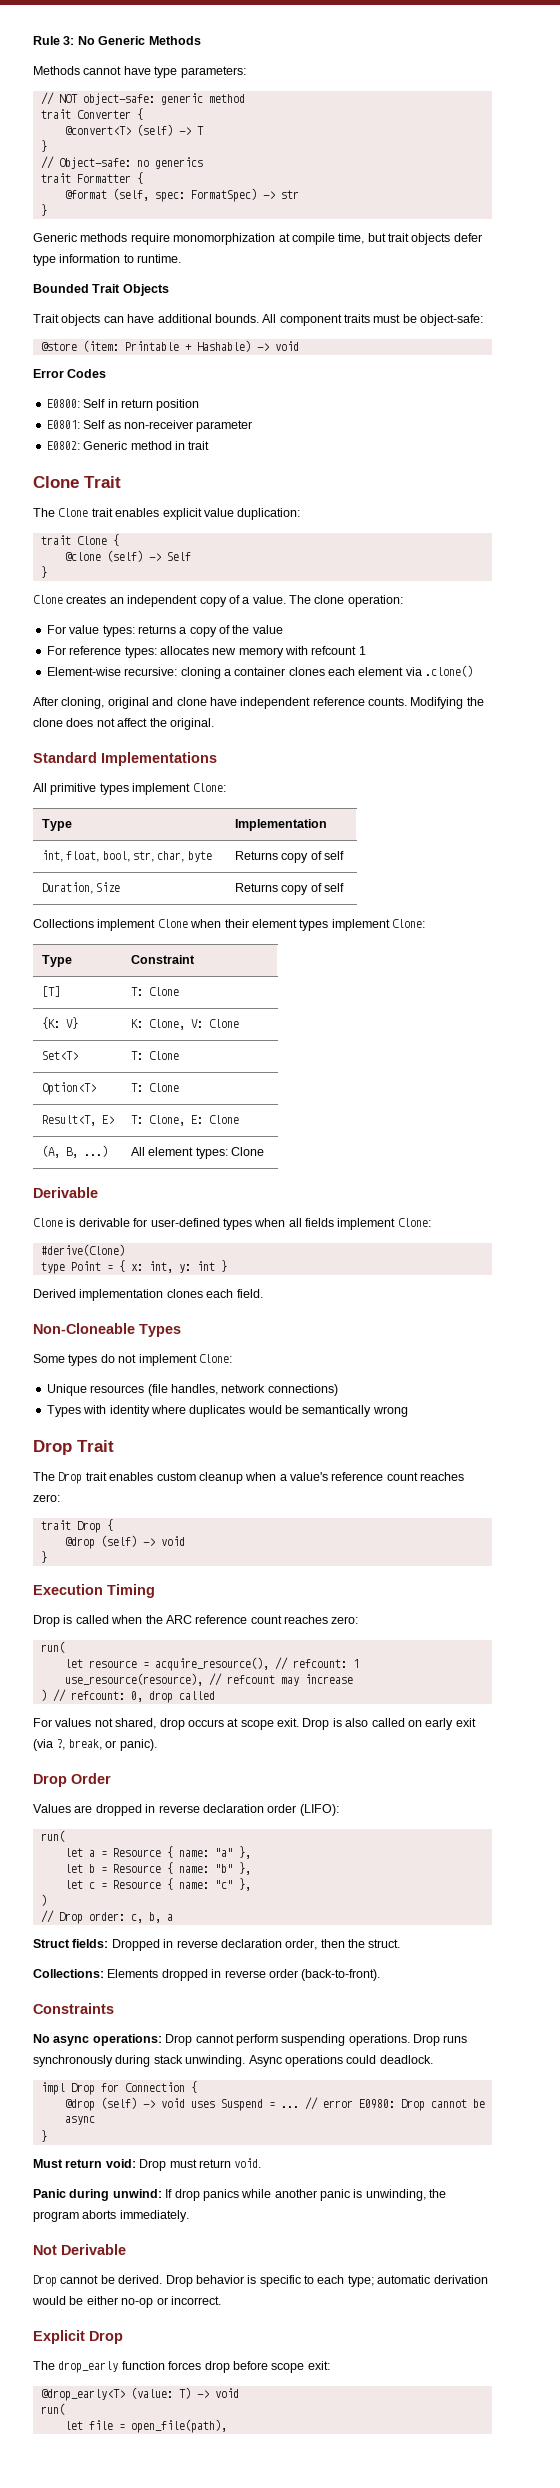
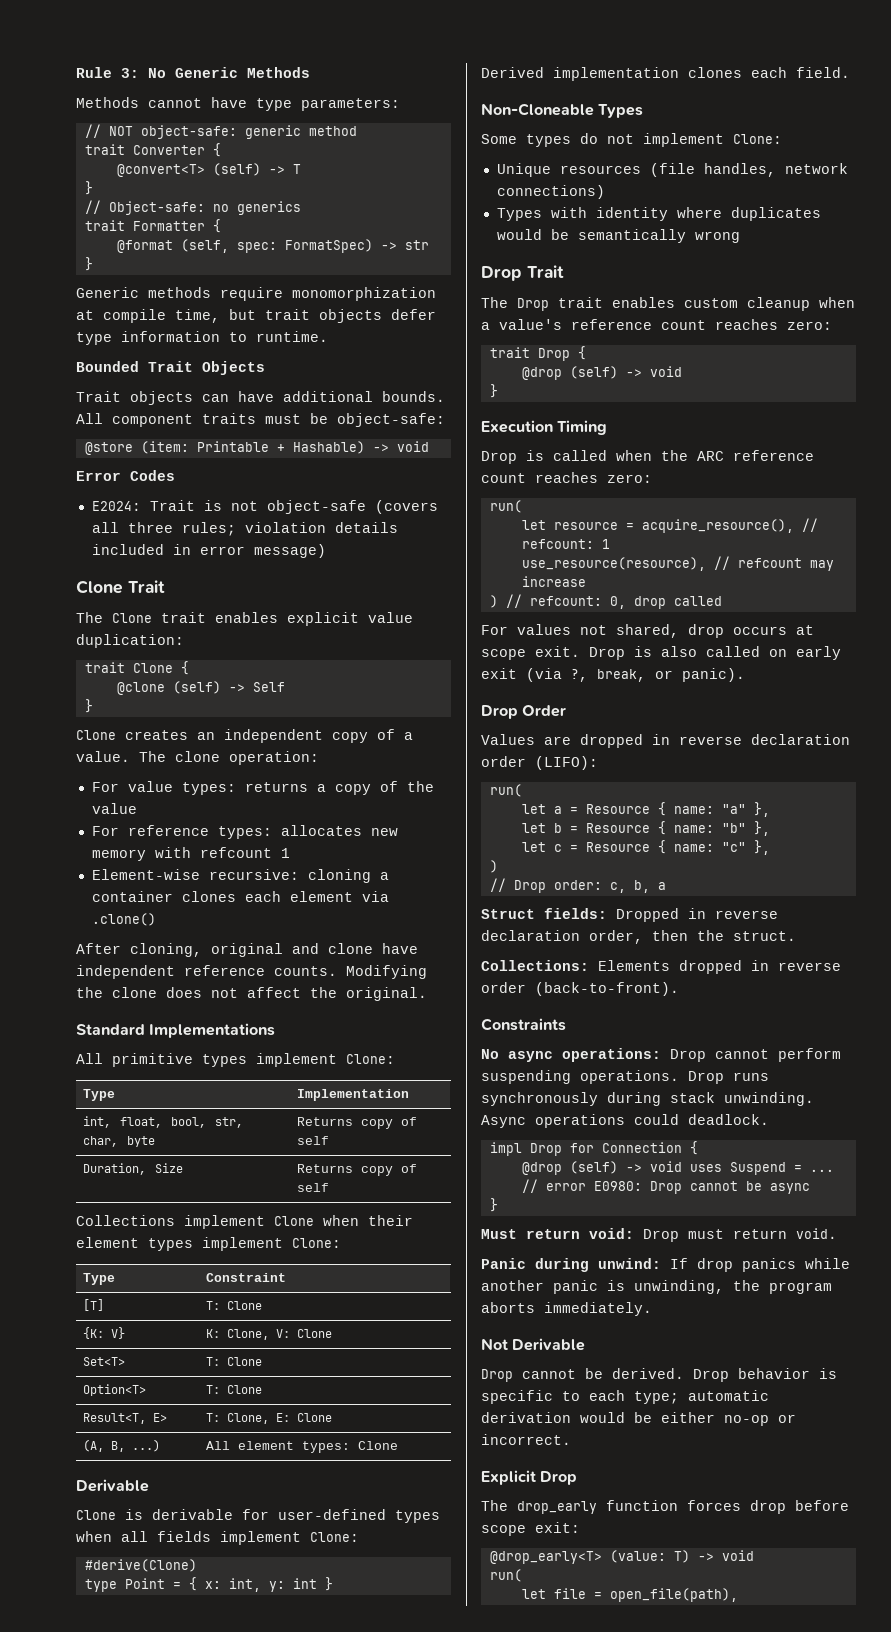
- E0800: Self in return position
- E0801: Self as non-receiver parameter
- E0802: Generic method in trait
+ E2024: Trait is not object-safe (covers all three rules; violation details included in error message)

